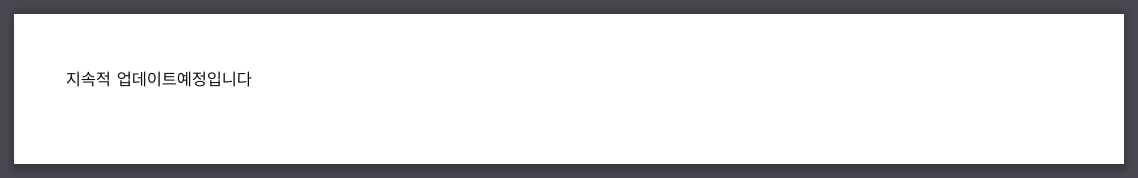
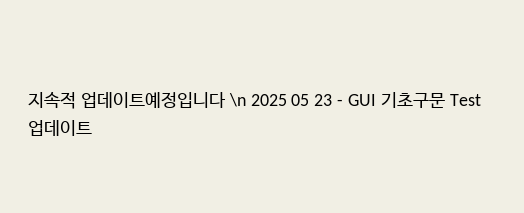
- 지속적 업데이트예정입니다
+ 지속적 업데이트예정입니다 \n 2025 05 23 - GUI 기초구문 Test 업데이트

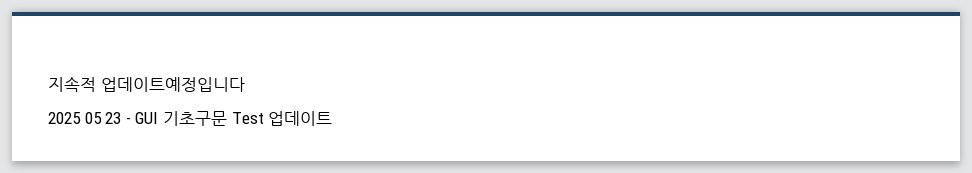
- 지속적 업데이트예정입니다 \n 2025 05 23 - GUI 기초구문 Test 업데이트
+ 지속적 업데이트예정입니다
+ 2025 05 23 - GUI 기초구문 Test 업데이트

